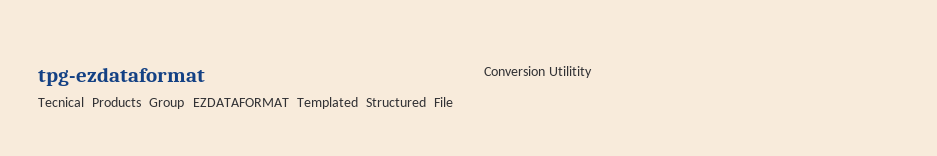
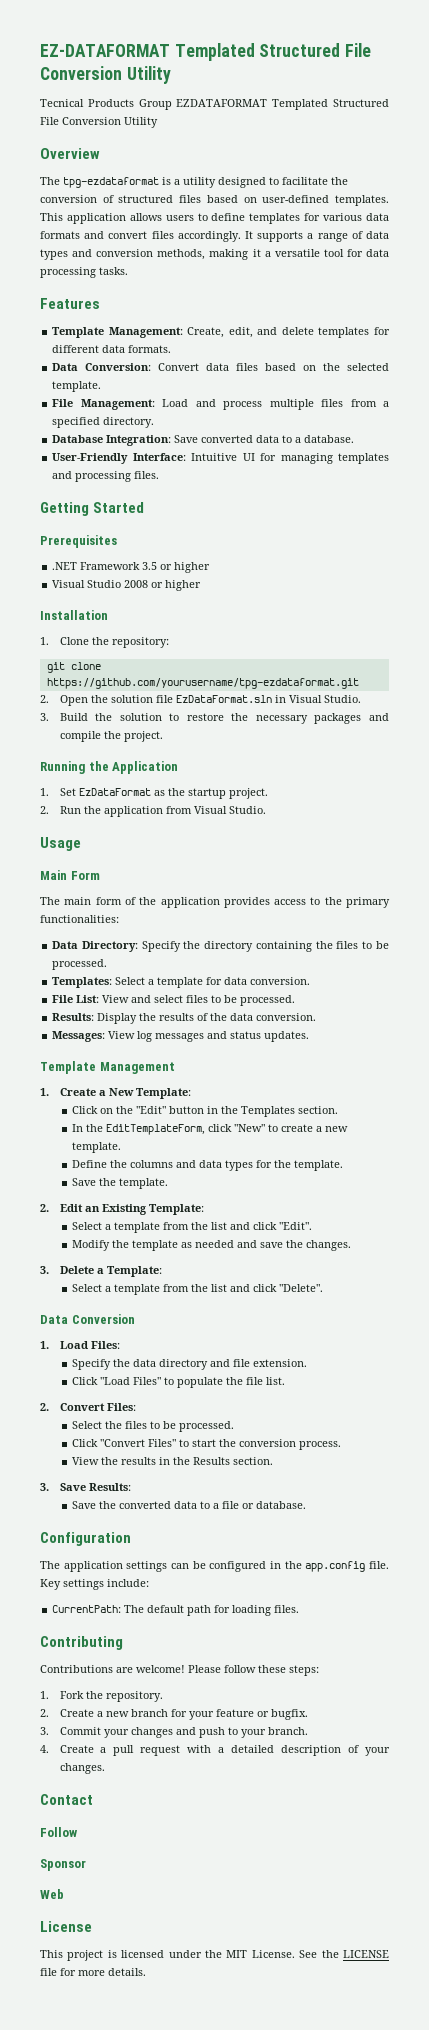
- tpg-ezdataformat
+ EZ-DATAFORMAT Templated Structured File Conversion Utility
- Tecnical Products Group EZDATAFORMAT Templated Structured File Conversion Utilitity
+ Tecnical Products Group EZDATAFORMAT Templated Structured File Conversion Utility
+ Overview
+ The tpg-ezdataformat is a utility designed to facilitate the conversion of structured files based on user-defined templates. This application allows users to define templates for various data formats and convert files accordingly. It supports a range of data types and conversion methods, making it a versatile tool for data processing tasks.
+ Features
+ Template Management: Create, edit, and delete templates for different data formats.
+ Data Conversion: Convert data files based on the selected template.
+ File Management: Load and process multiple files from a specified directory.
+ Database Integration: Save converted data to a database.
+ User-Friendly Interface: Intuitive UI for managing templates and processing files.
+ Getting Started
+ Prerequisites
+ .NET Framework 3.5 or higher
+ Visual Studio 2008 or higher
+ Installation
+ 1. Clone the repository:
+ git clone https://github.com/yourusername/tpg-ezdataformat.git
+ 2. Open the solution file EzDataFormat.sln in Visual Studio.
+ 3. Build the solution to restore the necessary packages and compile the project.
+ Running the Application
+ 1. Set EzDataFormat as the startup project.
+ 2. Run the application from Visual Studio.
+ Usage
+ Main Form
+ The main form of the application provides access to the primary functionalities:
+ Data Directory: Specify the directory containing the files to be processed.
+ Templates: Select a template for data conversion.
+ File List: View and select files to be processed.
+ Results: Display the results of the data conversion.
+ Messages: View log messages and status updates.
+ Template Management
+ 1. Create a New Template:
+ Click on the "Edit" button in the Templates section.
+ In the EditTemplateForm, click "New" to create a new template.
+ Define the columns and data types for the template.
+ Save the template.
+ 2. Edit an Existing Template:
+ Select a template from the list and click "Edit".
+ Modify the template as needed and save the changes.
+ 3. Delete a Template:
+ Select a template from the list and click "Delete".
+ Data Conversion
+ 1. Load Files:
+ Specify the data directory and file extension.
+ Click "Load Files" to populate the file list.
+ 2. Convert Files:
+ Select the files to be processed.
+ Click "Convert Files" to start the conversion process.
+ View the results in the Results section.
+ 3. Save Results:
+ Save the converted data to a file or database.
+ Configuration
+ The application settings can be configured in the app.config file. Key settings include:
+ CurrentPath: The default path for loading files.
+ Contributing
+ Contributions are welcome! Please follow these steps:
+ 1. Fork the repository.
+ 2. Create a new branch for your feature or bugfix.
+ 3. Commit your changes and push to your branch.
+ 4. Create a pull request with a detailed description of your changes.
+ Contact
+ Follow
+ Sponsor
+ Web
+ License
+ This project is licensed under the MIT License. See the LICENSE file for more details.

